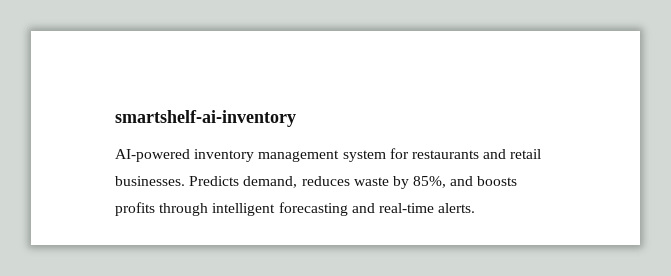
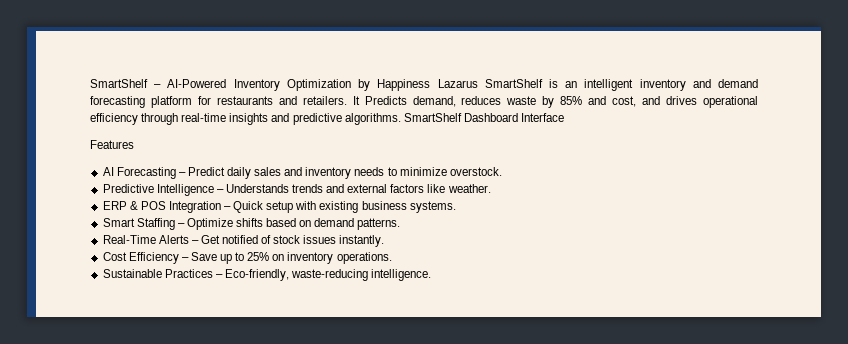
- smartshelf-ai-inventory
- AI-powered inventory management system for restaurants and retail businesses. Predicts demand, reduces waste by 85%, and boosts profits through intelligent forecasting and real-time alerts.
+ SmartShelf – AI-Powered Inventory Optimization by Happiness Lazarus SmartShelf is an intelligent inventory and demand forecasting platform for restaurants and retailers. It Predicts demand, reduces waste by 85% and cost, and drives operational efficiency through real-time insights and predictive algorithms. SmartShelf Dashboard Interface
+ Features
+ AI Forecasting – Predict daily sales and inventory needs to minimize overstock.
+ Predictive Intelligence – Understands trends and external factors like weather.
+ ERP & POS Integration – Quick setup with existing business systems.
+ Smart Staffing – Optimize shifts based on demand patterns.
+ Real-Time Alerts – Get notified of stock issues instantly.
+ Cost Efficiency – Save up to 25% on inventory operations.
+ Sustainable Practices – Eco-friendly, waste-reducing intelligence.

